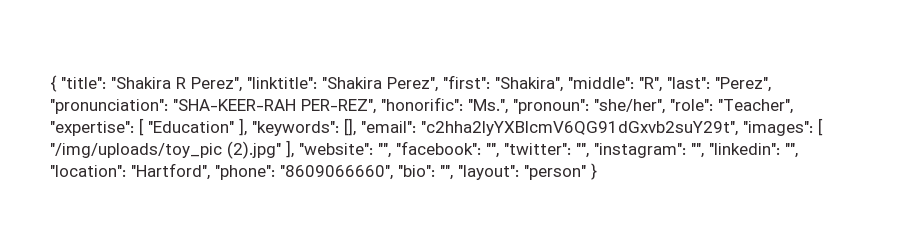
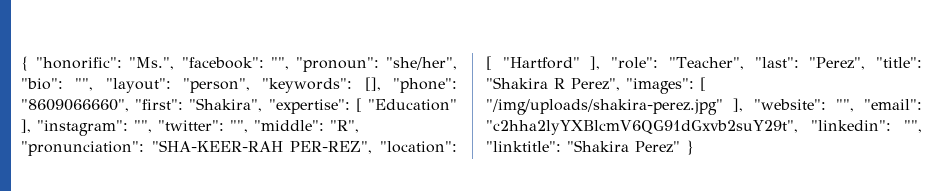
- { "title": "Shakira R Perez", "linktitle": "Shakira Perez", "first": "Shakira", "middle": "R", "last": "Perez", "pronunciation": "SHA-KEER-RAH PER-REZ", "honorific": "Ms.", "pronoun": "she/her", "role": "Teacher", "expertise": [ "Education" ], "keywords": [], "email": "c2hha2lyYXBlcmV6QG91dGxvb2suY29t", "images": [ "/img/uploads/toy_pic (2).jpg" ], "website": "", "facebook": "", "twitter": "", "instagram": "", "linkedin": "", "location": "Hartford", "phone": "8609066660", "bio": "", "layout": "person" }
+ { "honorific": "Ms.", "facebook": "", "pronoun": "she/her", "bio": "", "layout": "person", "keywords": [], "phone": "8609066660", "first": "Shakira", "expertise": [ "Education" ], "instagram": "", "twitter": "", "middle": "R", "pronunciation": "SHA-KEER-RAH PER-REZ", "location": [ "Hartford" ], "role": "Teacher", "last": "Perez", "title": "Shakira R Perez", "images": [ "/img/uploads/shakira-perez.jpg" ], "website": "", "email": "c2hha2lyYXBlcmV6QG91dGxvb2suY29t", "linkedin": "", "linktitle": "Shakira Perez" }

